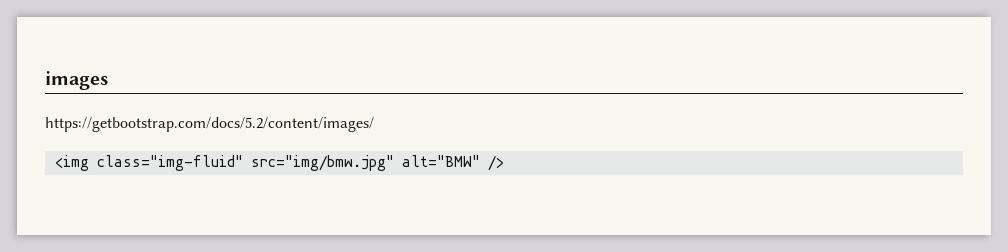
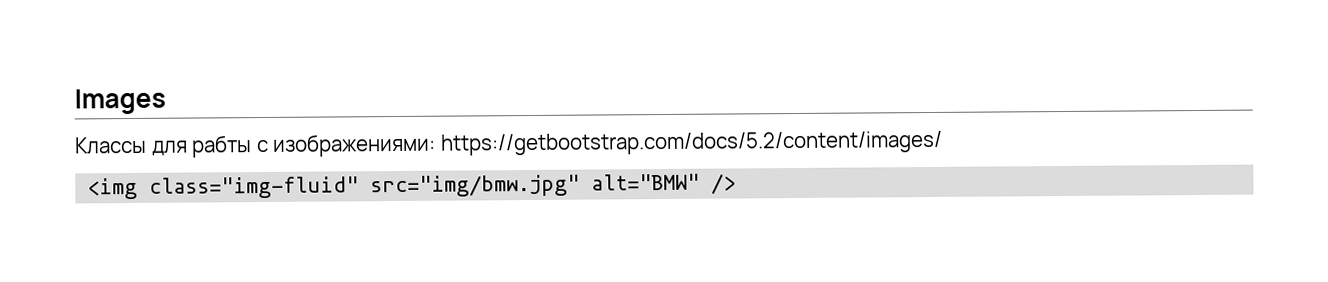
- images
- https://getbootstrap.com/docs/5.2/content/images/
+ Images
+ Классы для рабты с изображениями: https://getbootstrap.com/docs/5.2/content/images/

